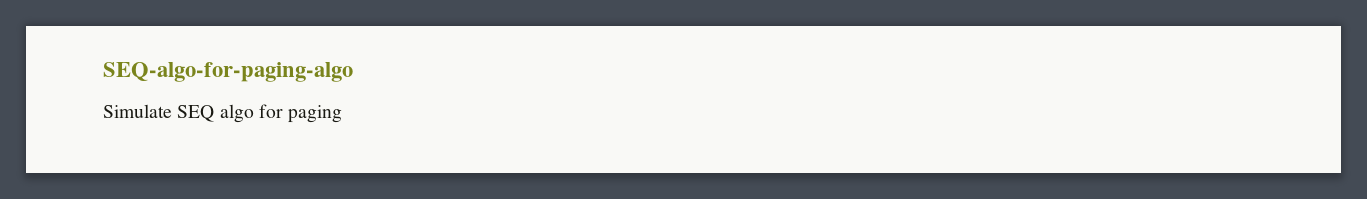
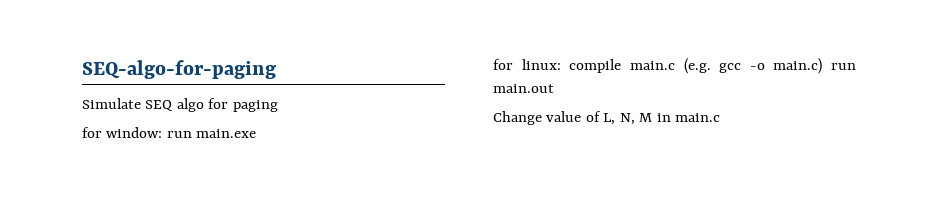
- SEQ-algo-for-paging-algo
+ SEQ-algo-for-paging
+ for window: run main.exe
+ for linux: compile main.c (e.g. gcc -o main.c) run main.out
+ Change value of L, N, M in main.c

